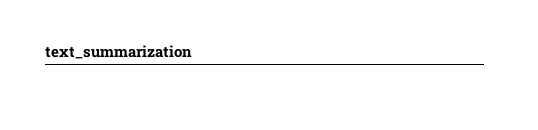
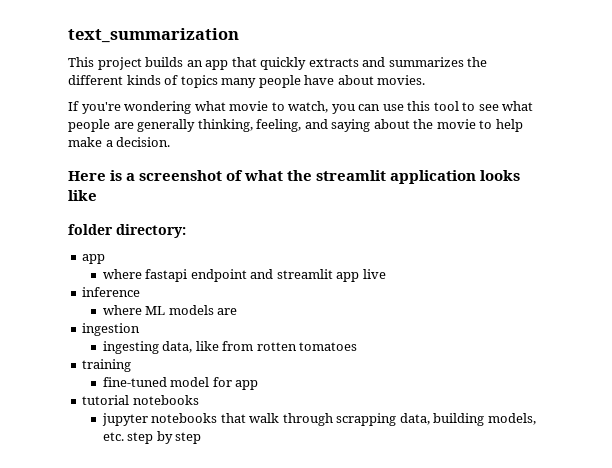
+ This project builds an app that quickly extracts and summarizes the different kinds of topics many people have about movies.
+ If you're wondering what movie to watch, you can use this tool to see what people are generally thinking, feeling, and saying about the movie to help make a decision.
+ Here is a screenshot of what the streamlit application looks like
+ folder directory:
+ app
+ where fastapi endpoint and streamlit app live
+ inference
+ where ML models are
+ ingestion
+ ingesting data, like from rotten tomatoes
+ training
+ fine-tuned model for app
+ tutorial notebooks
+ jupyter notebooks that walk through scrapping data, building models, etc. step by step

